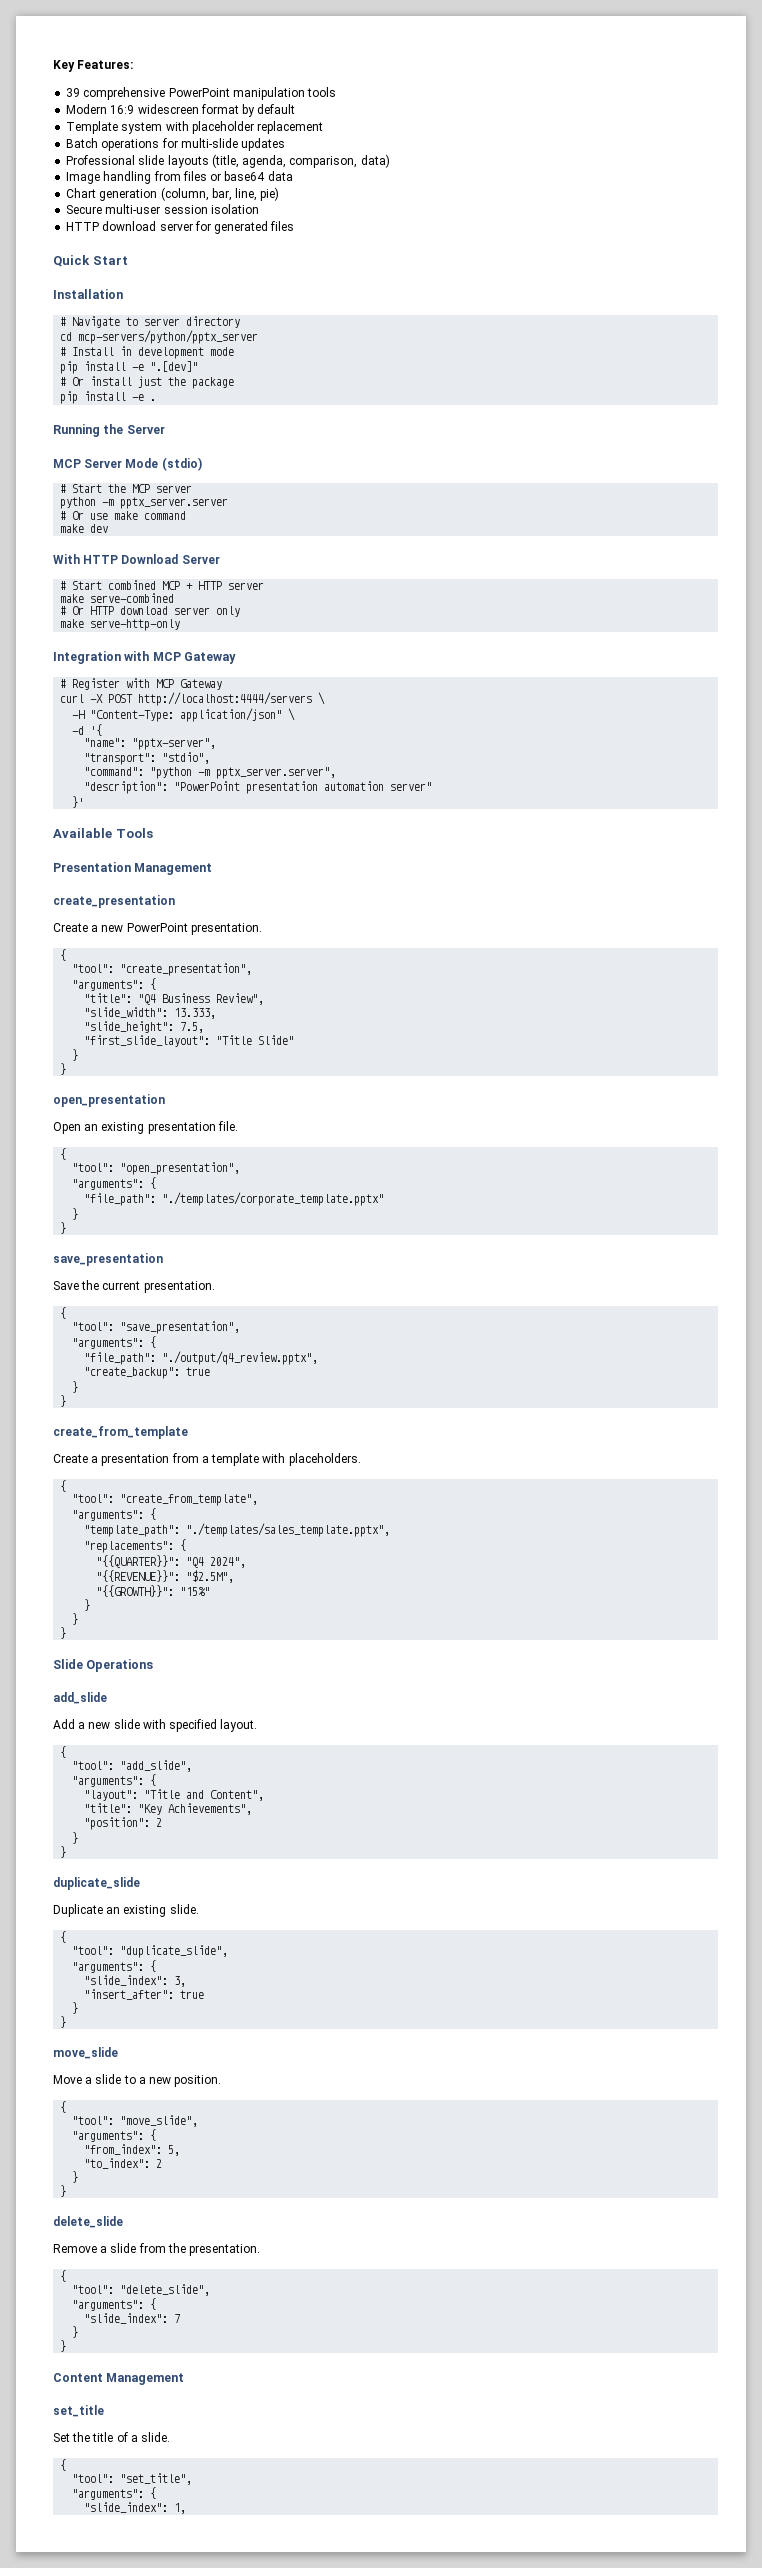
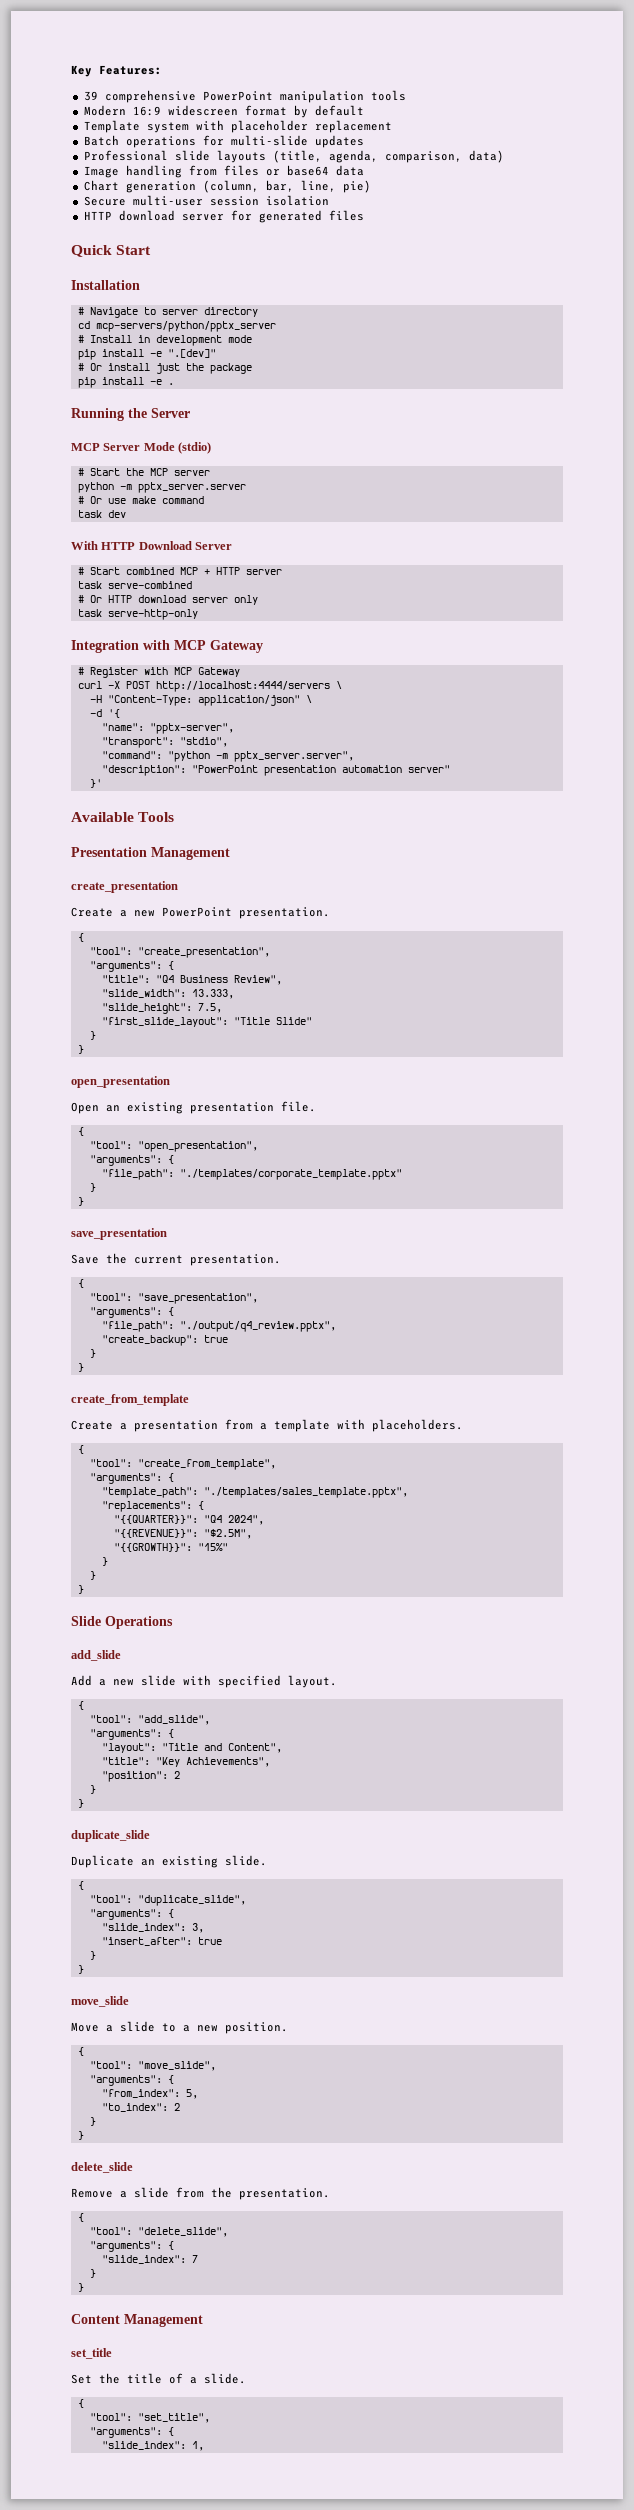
- make dev
+ task dev
- make serve-combined
+ task serve-combined
- make serve-http-only
+ task serve-http-only

